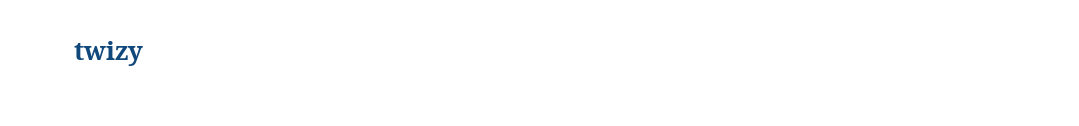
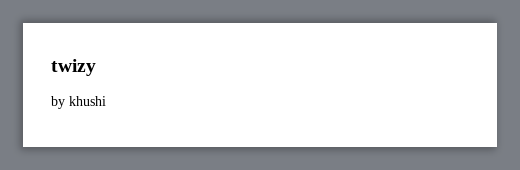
+ by khushi

